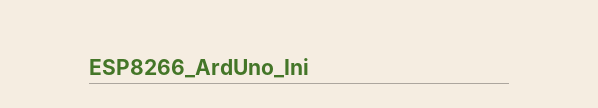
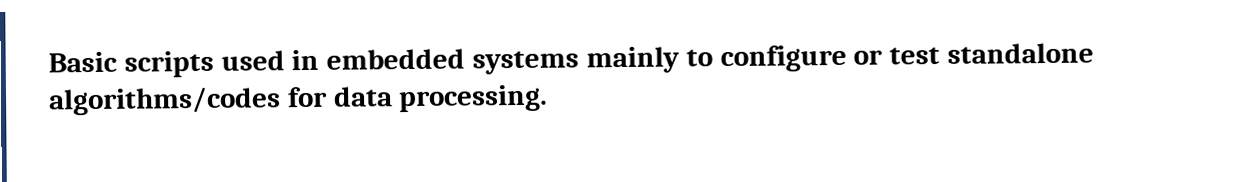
- ESP8266_ArdUno_Ini
+ Basic scripts used in embedded systems mainly to configure or test standalone algorithms/codes for data processing.

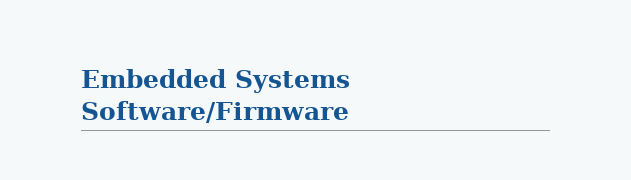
- Basic scripts used in embedded systems mainly to configure or test standalone algorithms/codes for data processing.
+ Embedded Systems Software/Firmware

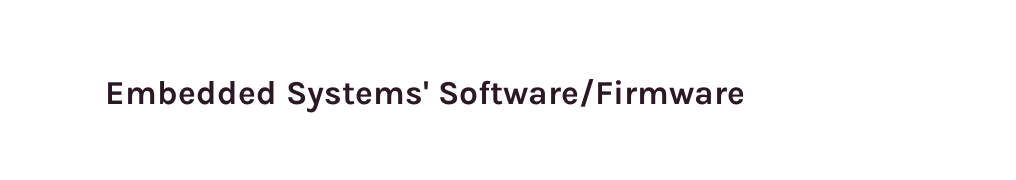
- Embedded Systems Software/Firmware
+ Embedded Systems' Software/Firmware

